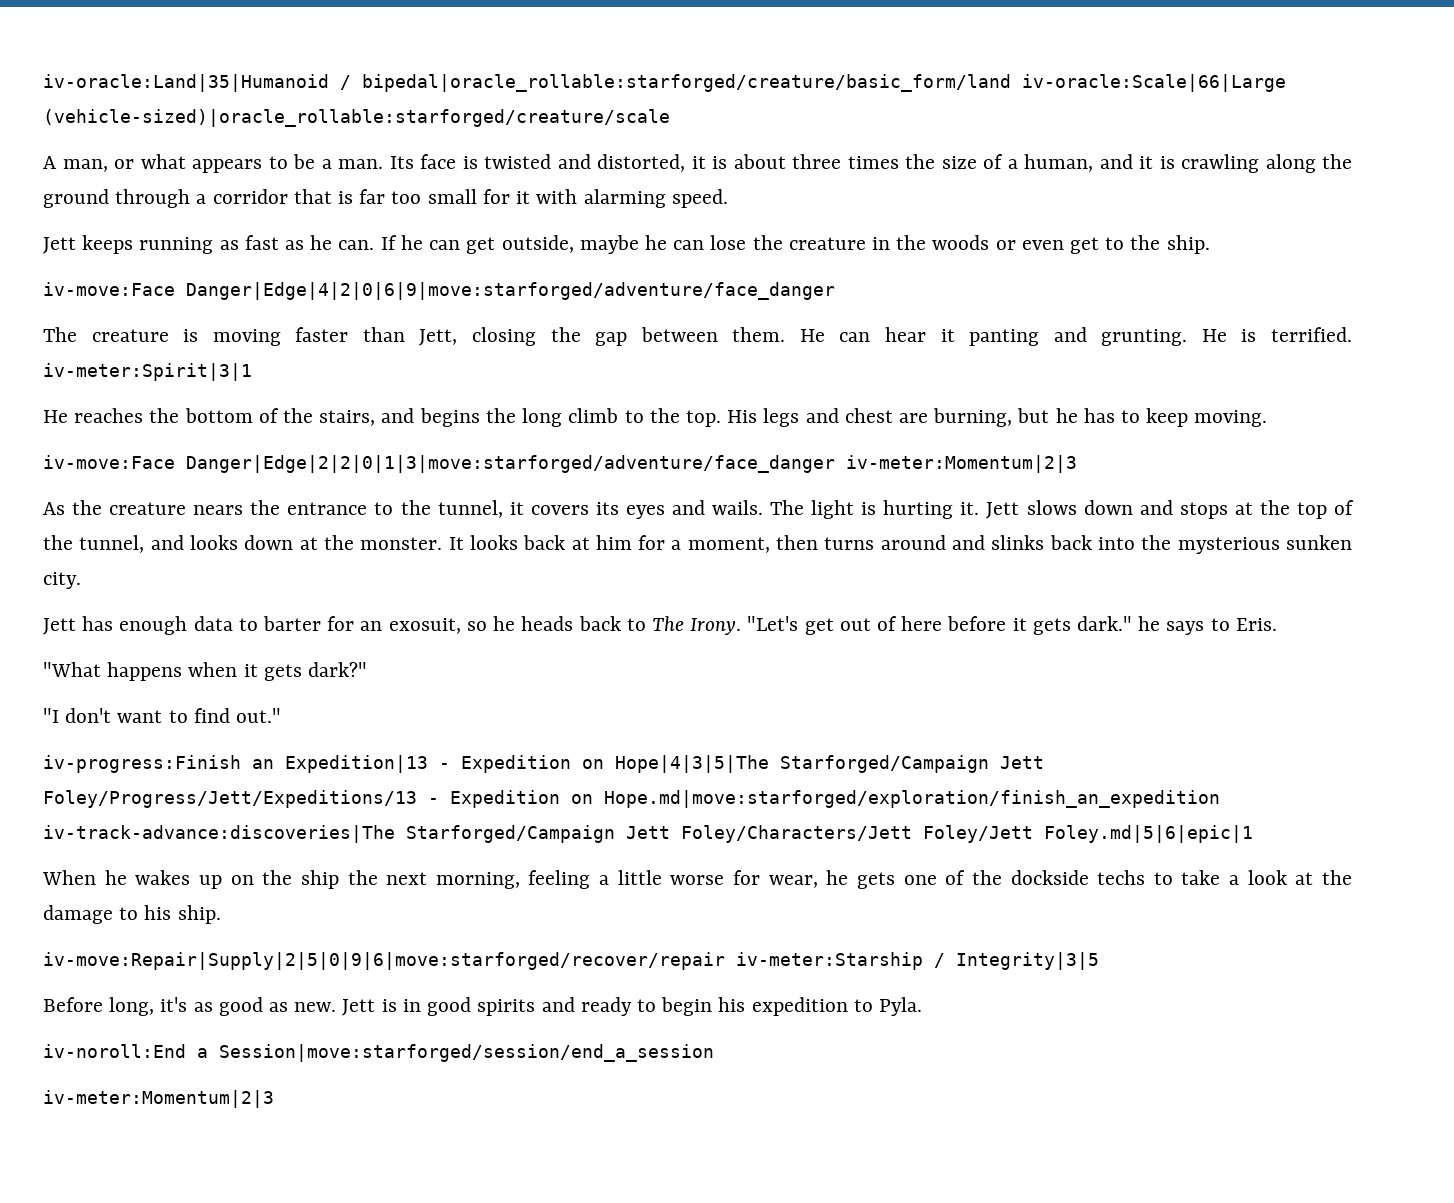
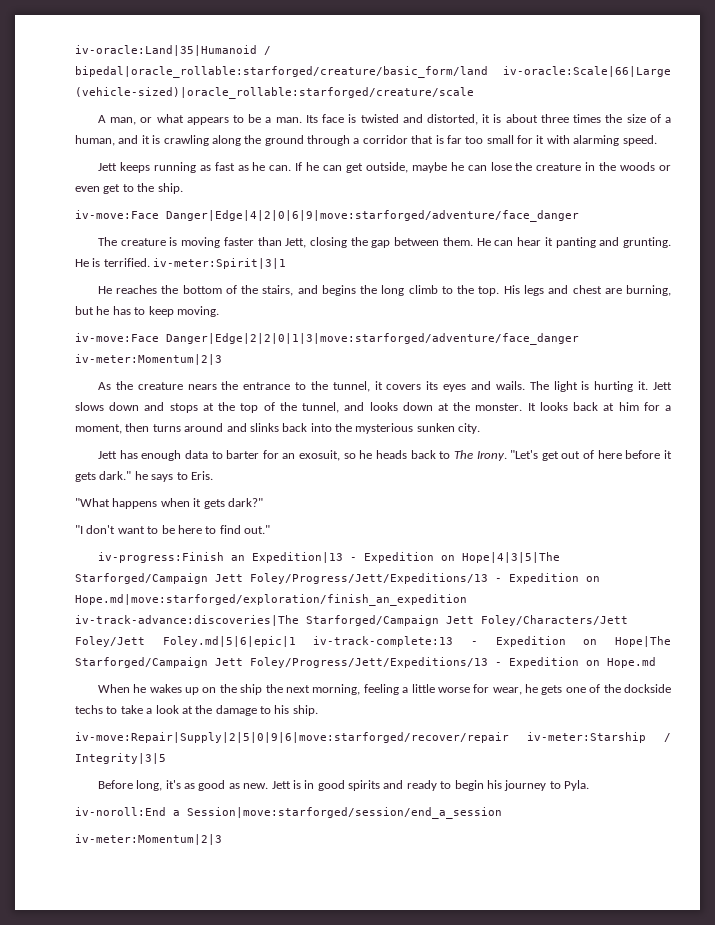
- "I don't want to find out."
+ "I don't want to be here to find out."
- iv-progress:Finish an Expedition|13 - Expedition on Hope|4|3|5|The Starforged/Campaign Jett Foley/Progress/Jett/Expeditions/13 - Expedition on Hope.md|move:starforged/exploration/finish_an_expedition iv-track-advance:discoveries|The Starforged/Campaign Jett Foley/Characters/Jett Foley/Jett Foley.md|5|6|epic|1
+ iv-progress:Finish an Expedition|13 - Expedition on Hope|4|3|5|The Starforged/Campaign Jett Foley/Progress/Jett/Expeditions/13 - Expedition on Hope.md|move:starforged/exploration/finish_an_expedition iv-track-advance:discoveries|The Starforged/Campaign Jett Foley/Characters/Jett Foley/Jett Foley.md|5|6|epic|1 iv-track-complete:13 - Expedition on Hope|The Starforged/Campaign Jett Foley/Progress/Jett/Expeditions/13 - Expedition on Hope.md
- Jett is in good spirits and ready to begin his expedition to Pyla.
+ Jett is in good spirits and ready to begin his journey to Pyla.

